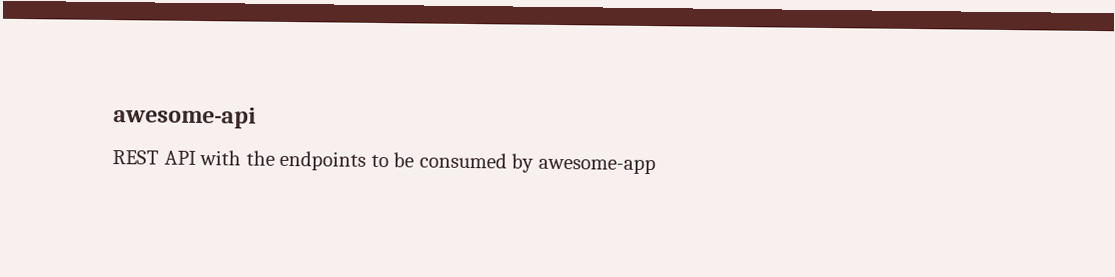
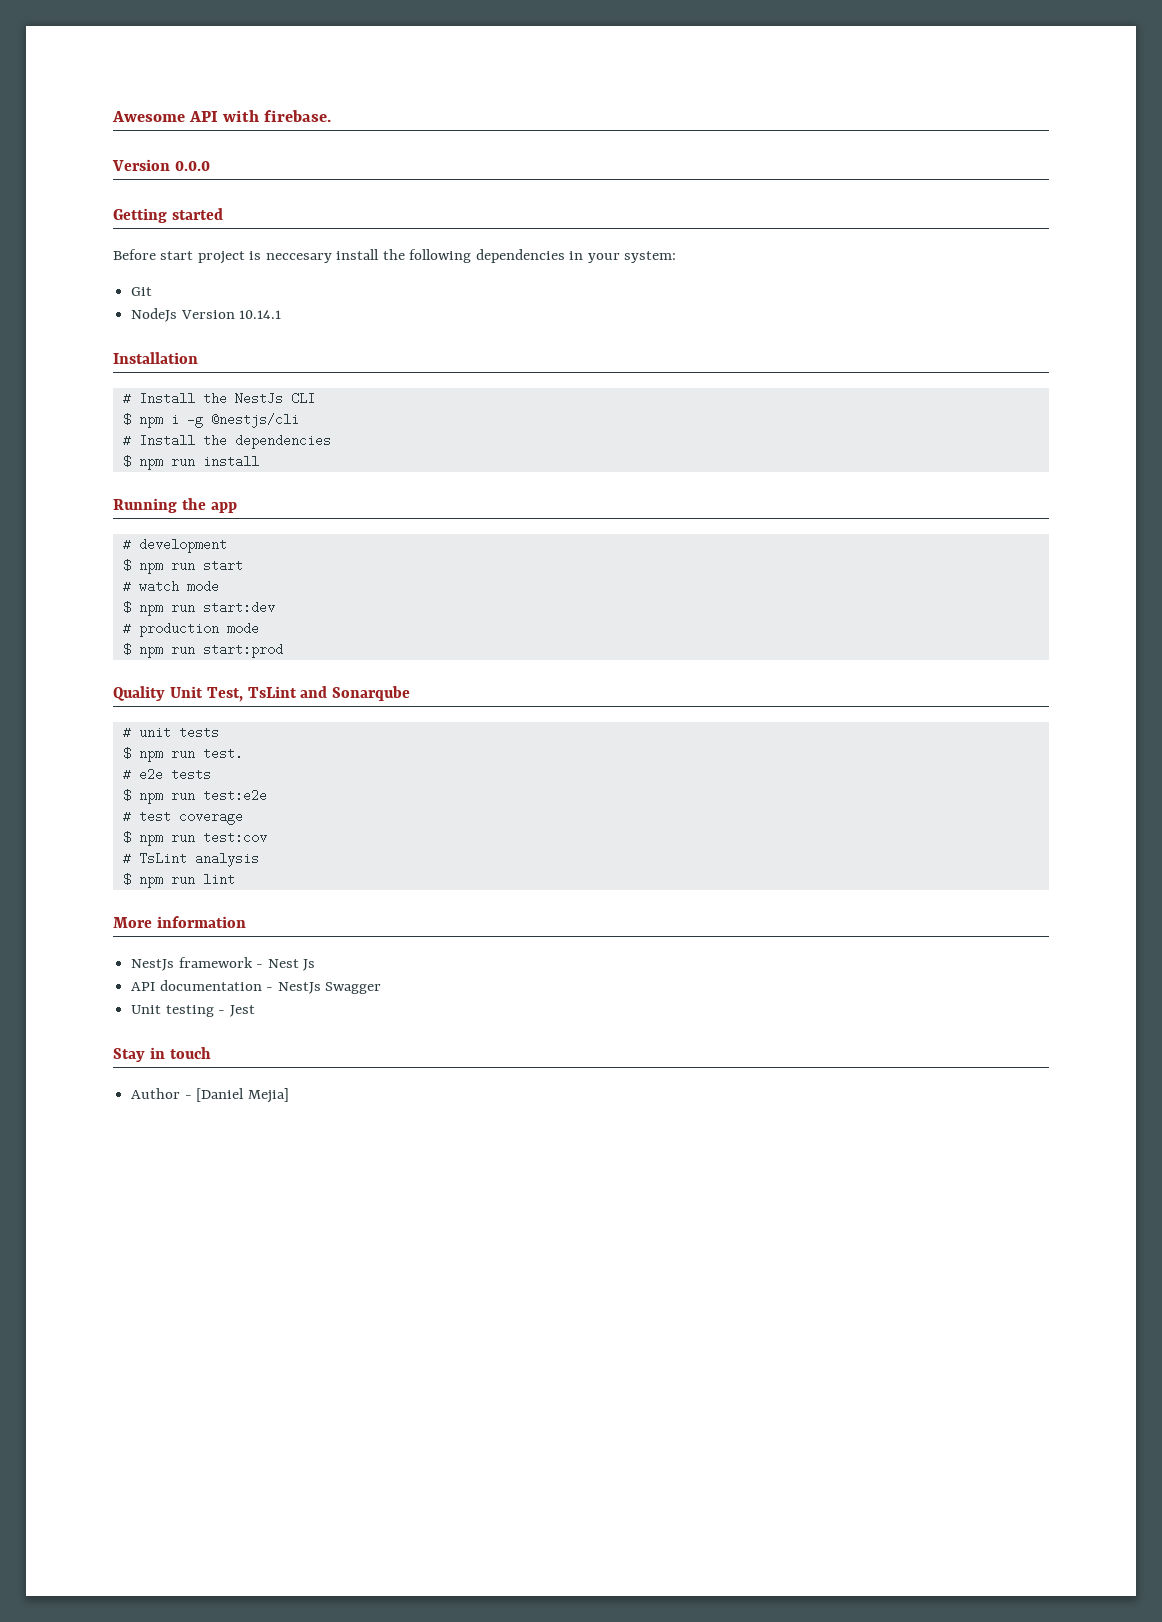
- awesome-api
- REST API with the endpoints to be consumed by awesome-app
+ Awesome API with firebase.
+ Version 0.0.0
+ Getting started
+ Before start project is neccesary install the following dependencies in your system:
+ Git
+ NodeJs Version 10.14.1
+ Installation
+ # Install the NestJs CLI
+ $ npm i -g @nestjs/cli
+ # Install the dependencies
+ $ npm run install
+ Running the app
+ # development
+ $ npm run start
+ # watch mode
+ $ npm run start:dev
+ # production mode
+ $ npm run start:prod
+ Quality Unit Test, TsLint and Sonarqube
+ # unit tests
+ $ npm run test.
+ # e2e tests
+ $ npm run test:e2e
+ # test coverage
+ $ npm run test:cov
+ # TsLint analysis
+ $ npm run lint
+ More information
+ NestJs framework - Nest Js
+ API documentation - NestJs Swagger
+ Unit testing - Jest
+ Stay in touch
+ Author - [Daniel Mejia]

